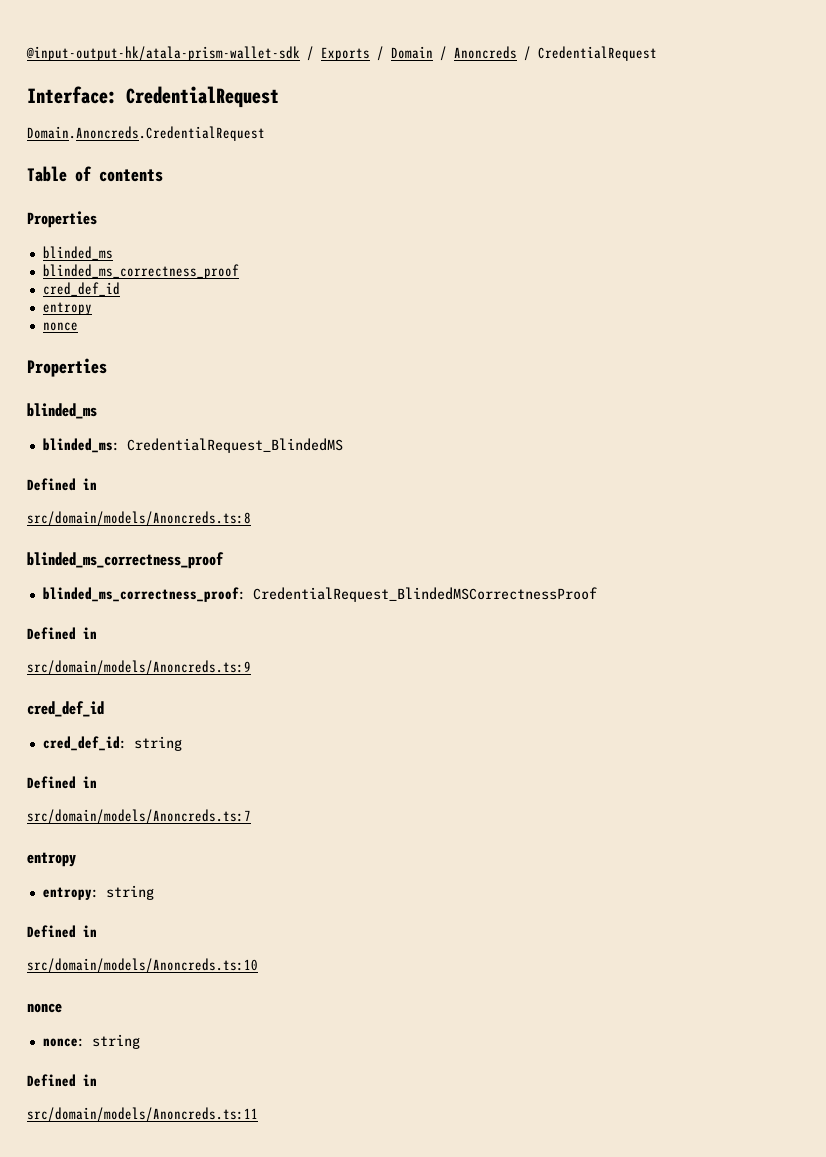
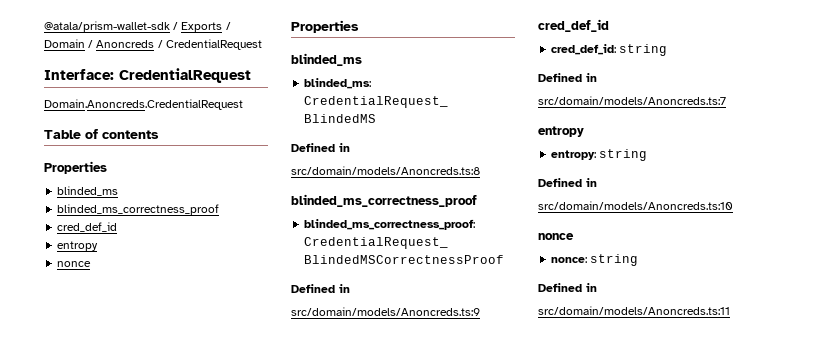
- @input-output-hk/atala-prism-wallet-sdk / Exports / Domain / Anoncreds / CredentialRequest
+ @atala/prism-wallet-sdk / Exports / Domain / Anoncreds / CredentialRequest

